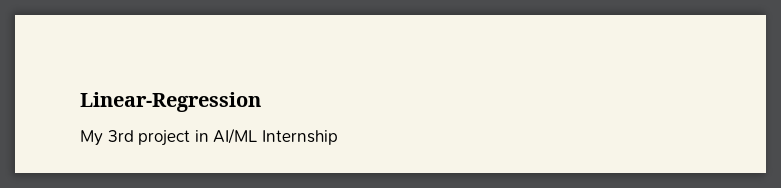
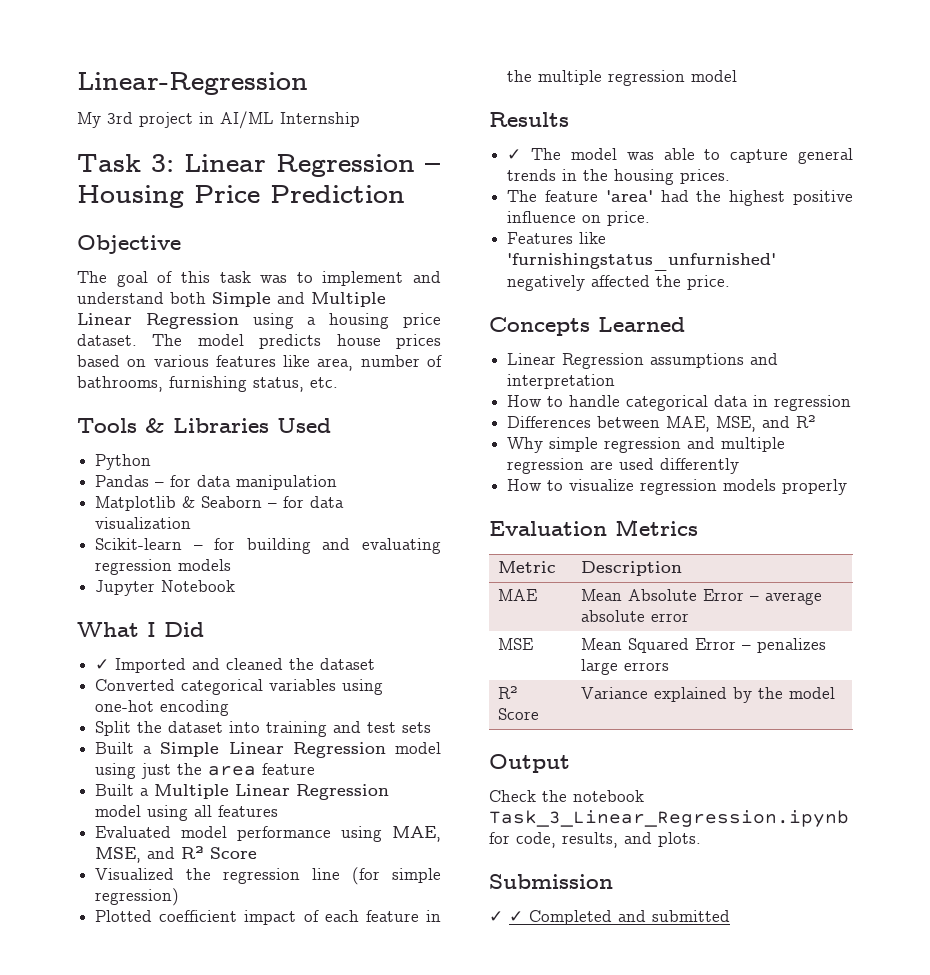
+ Task 3: Linear Regression – Housing Price Prediction
+ Objective
+ The goal of this task was to implement and understand both Simple and Multiple Linear Regression using a housing price dataset. The model predicts house prices based on various features like area, number of bathrooms, furnishing status, etc.
+ Tools & Libraries Used
+ Python
+ Pandas – for data manipulation
+ Matplotlib & Seaborn – for data visualization
+ Scikit-learn – for building and evaluating regression models
+ Jupyter Notebook
+ What I Did
+ ✓ Imported and cleaned the dataset
+ Converted categorical variables using one-hot encoding
+ Split the dataset into training and test sets
+ Built a Simple Linear Regression model using just the area feature
+ Built a Multiple Linear Regression model using all features
+ Evaluated model performance using MAE, MSE, and R² Score
+ Visualized the regression line (for simple regression)
+ Plotted coefficient impact of each feature in the multiple regression model
+ Results
+ ✓ The model was able to capture general trends in the housing prices.
+ The feature 'area' had the highest positive influence on price.
+ Features like 'furnishingstatus_unfurnished' negatively affected the price.
+ Concepts Learned
+ Linear Regression assumptions and interpretation
+ How to handle categorical data in regression
+ Differences between MAE, MSE, and R²
+ Why simple regression and multiple regression are used differently
+ How to visualize regression models properly
+ Evaluation Metrics
+ Metric | Description
+ MAE | Mean Absolute Error – average absolute error
+ MSE | Mean Squared Error – penalizes large errors
+ R² Score | Variance explained by the model
+ Output
+ Check the notebook Task_3_Linear_Regression.ipynb for code, results, and plots.
+ Submission
+ ✓ ✓ Completed and submitted

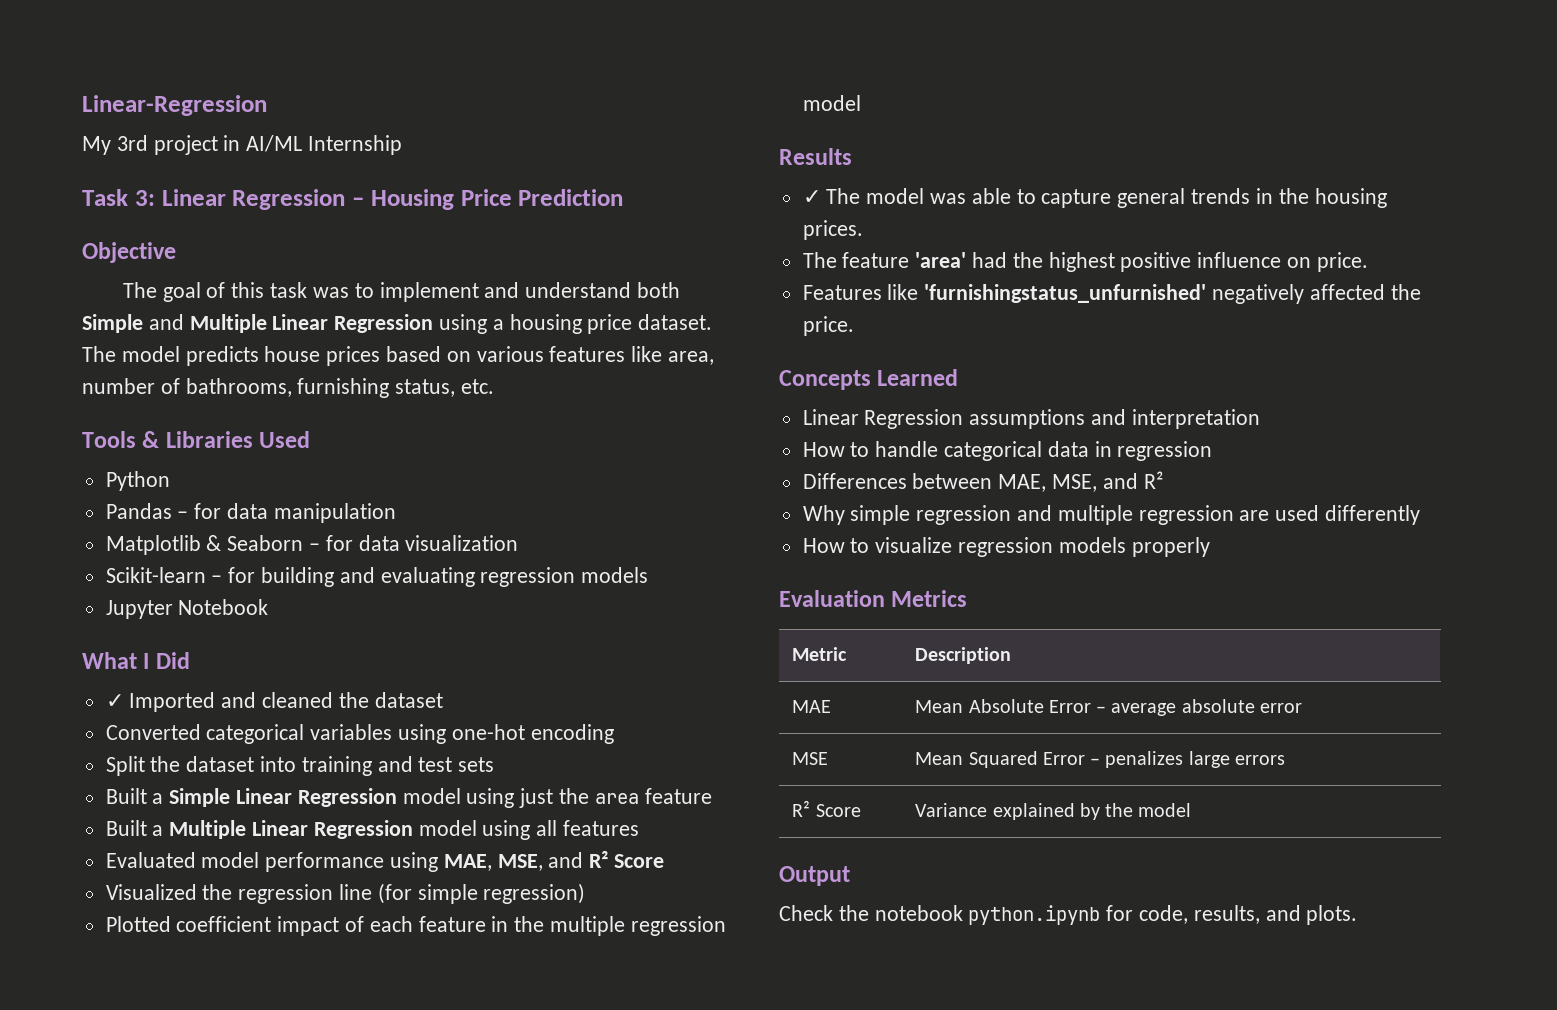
- Check the notebook Task_3_Linear_Regression.ipynb for code, results, and plots.
+ Check the notebook python.ipynb for code, results, and plots.
- Submission
- ✓ ✓ Completed and submitted

